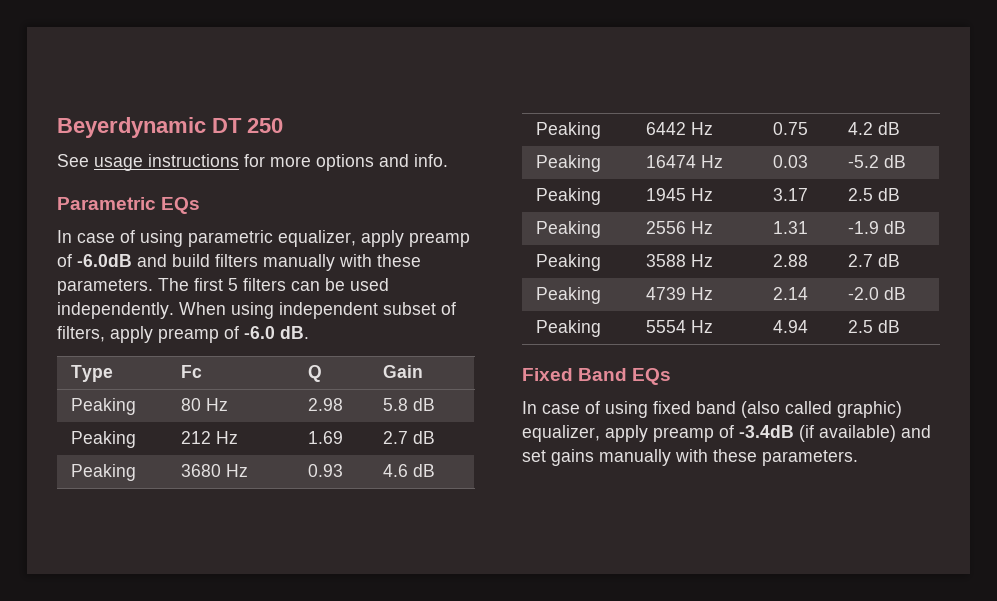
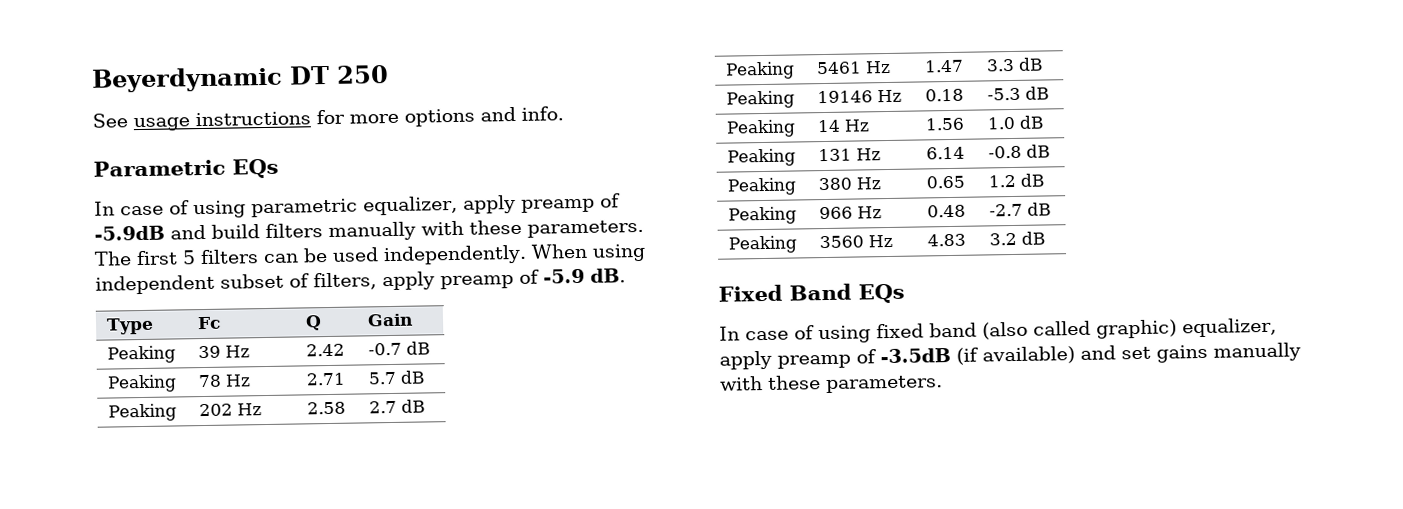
- In case of using parametric equalizer, apply preamp of -6.0dB and build filters manually with these parameters.
+ In case of using parametric equalizer, apply preamp of -5.9dB and build filters manually with these parameters.
- When using independent subset of filters, apply preamp of -6.0 dB.
+ When using independent subset of filters, apply preamp of -5.9 dB.
- Peaking | 80 Hz | 2.98 | 5.8 dB
- Peaking | 212 Hz | 1.69 | 2.7 dB
- Peaking | 3680 Hz | 0.93 | 4.6 dB
- Peaking | 6442 Hz | 0.75 | 4.2 dB
- Peaking | 16474 Hz | 0.03 | -5.2 dB
- Peaking | 1945 Hz | 3.17 | 2.5 dB
- Peaking | 2556 Hz | 1.31 | -1.9 dB
- Peaking | 3588 Hz | 2.88 | 2.7 dB
- Peaking | 4739 Hz | 2.14 | -2.0 dB
- Peaking | 5554 Hz | 4.94 | 2.5 dB
+ Peaking | 39 Hz | 2.42 | -0.7 dB
+ Peaking | 78 Hz | 2.71 | 5.7 dB
+ Peaking | 202 Hz | 2.58 | 2.7 dB
+ Peaking | 5461 Hz | 1.47 | 3.3 dB
+ Peaking | 19146 Hz | 0.18 | -5.3 dB
+ Peaking | 14 Hz | 1.56 | 1.0 dB
+ Peaking | 131 Hz | 6.14 | -0.8 dB
+ Peaking | 380 Hz | 0.65 | 1.2 dB
+ Peaking | 966 Hz | 0.48 | -2.7 dB
+ Peaking | 3560 Hz | 4.83 | 3.2 dB
- In case of using fixed band (also called graphic) equalizer, apply preamp of -3.4dB (if available) and set gains manually with these parameters.
+ In case of using fixed band (also called graphic) equalizer, apply preamp of -3.5dB (if available) and set gains manually with these parameters.

